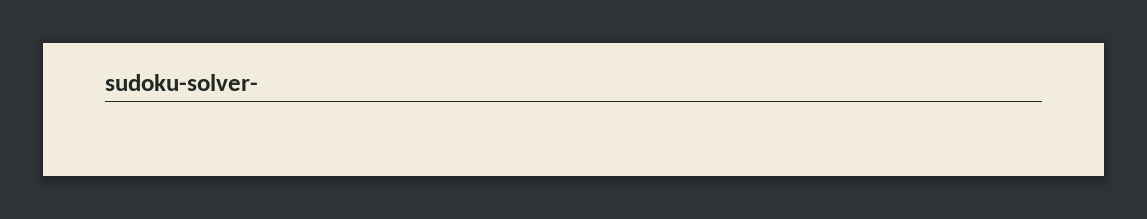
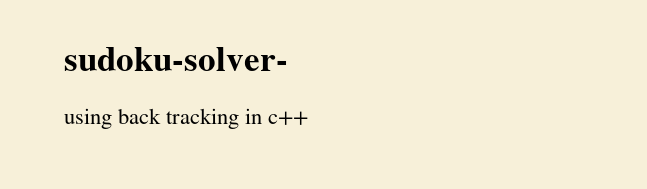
+ using back tracking in c++

